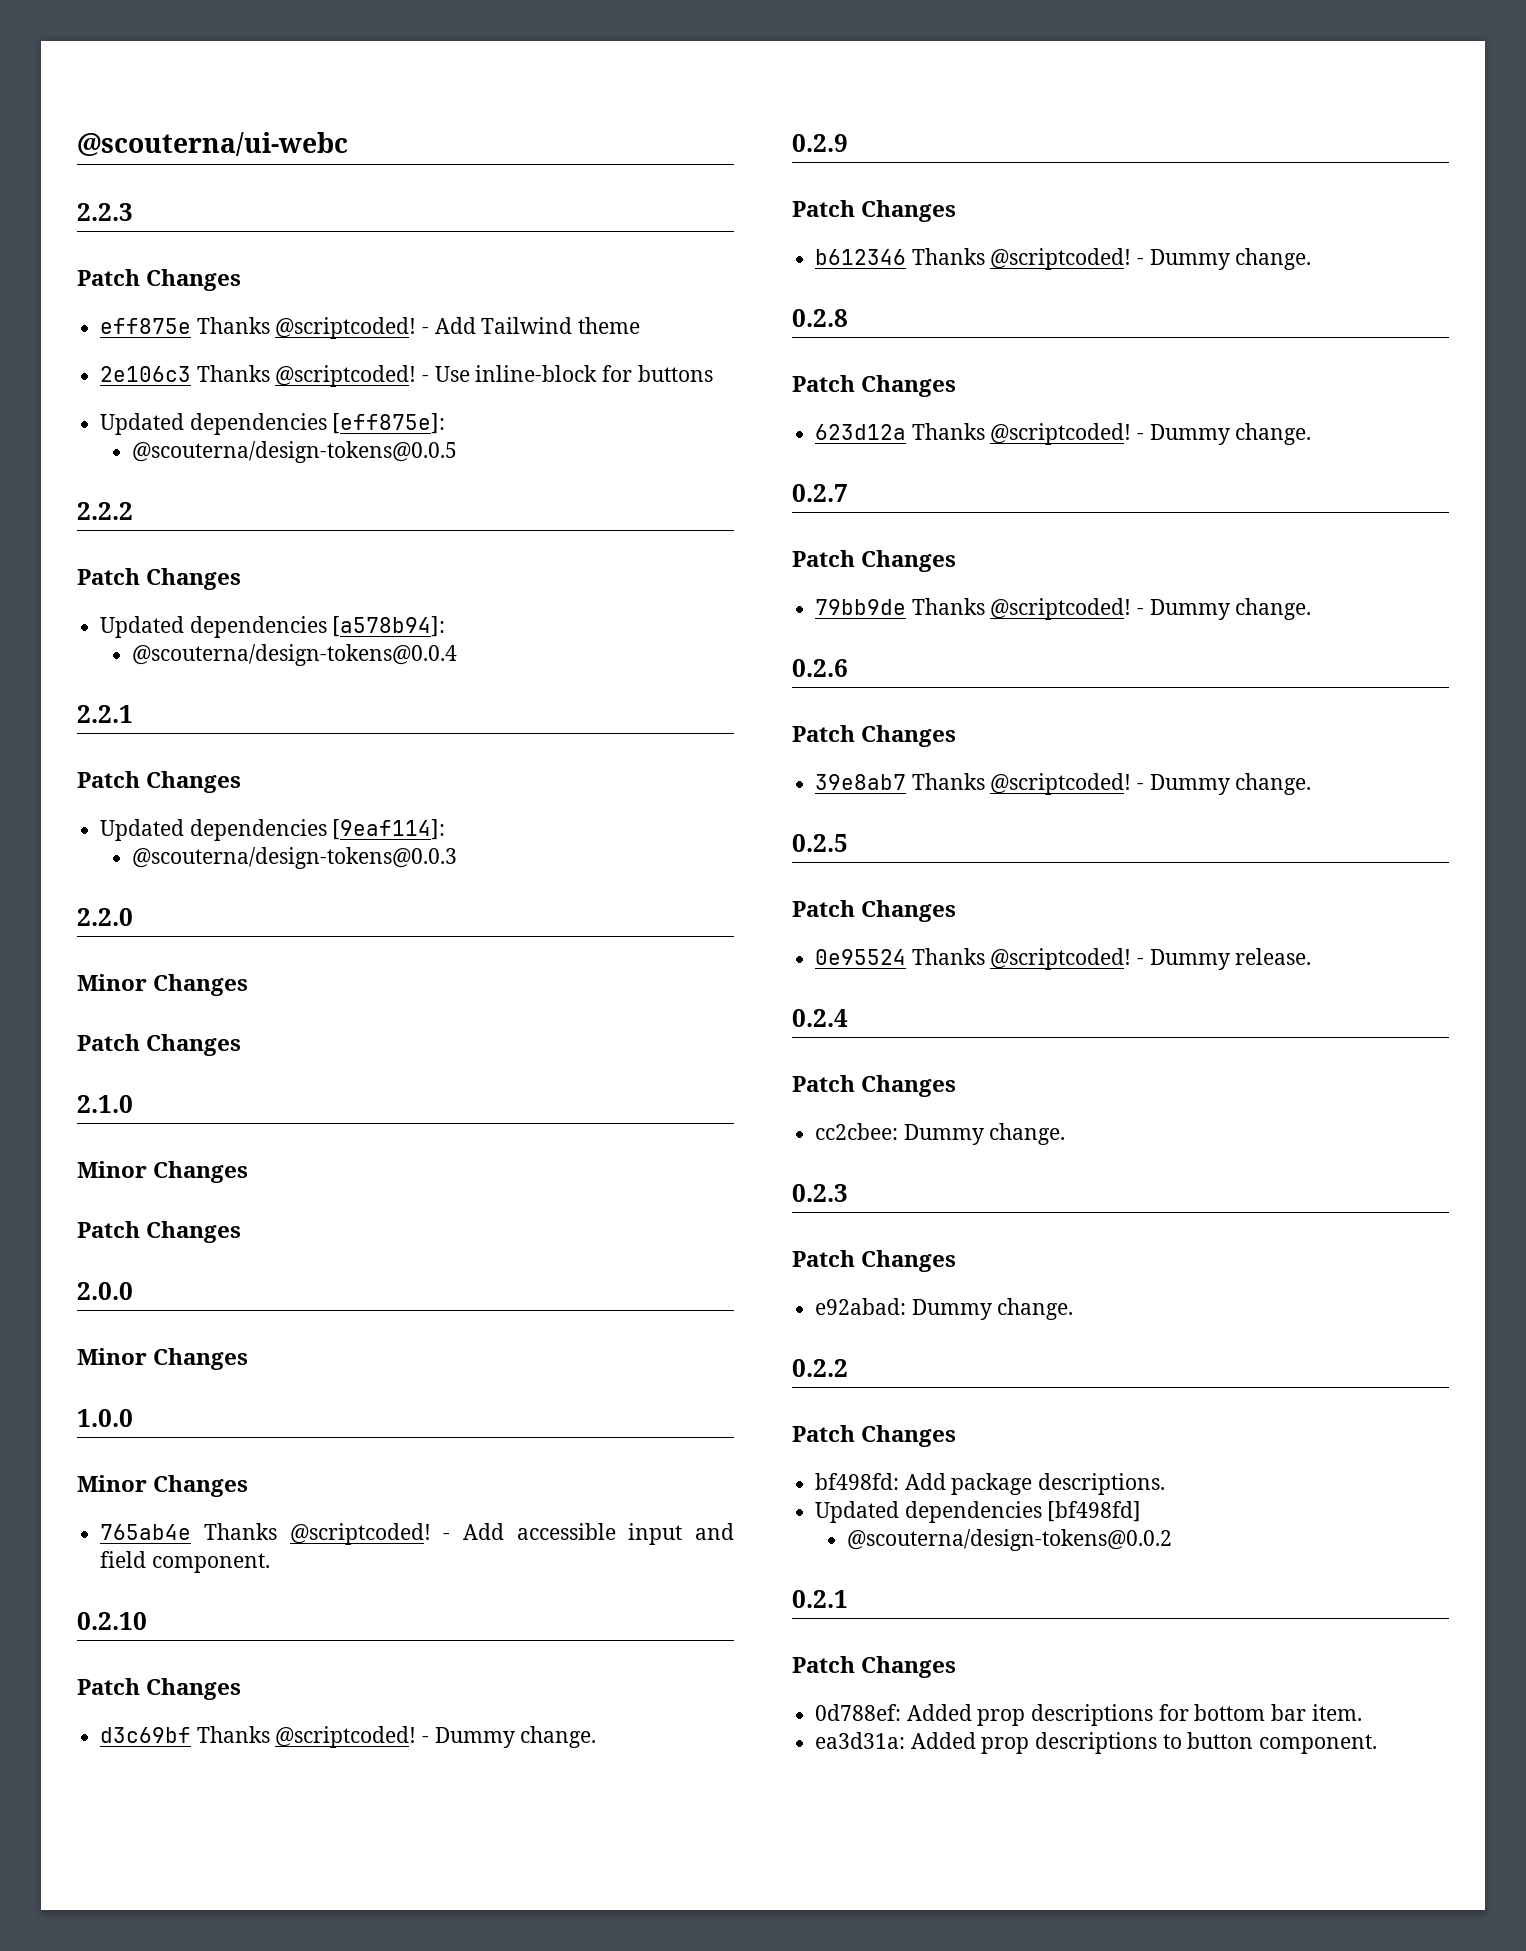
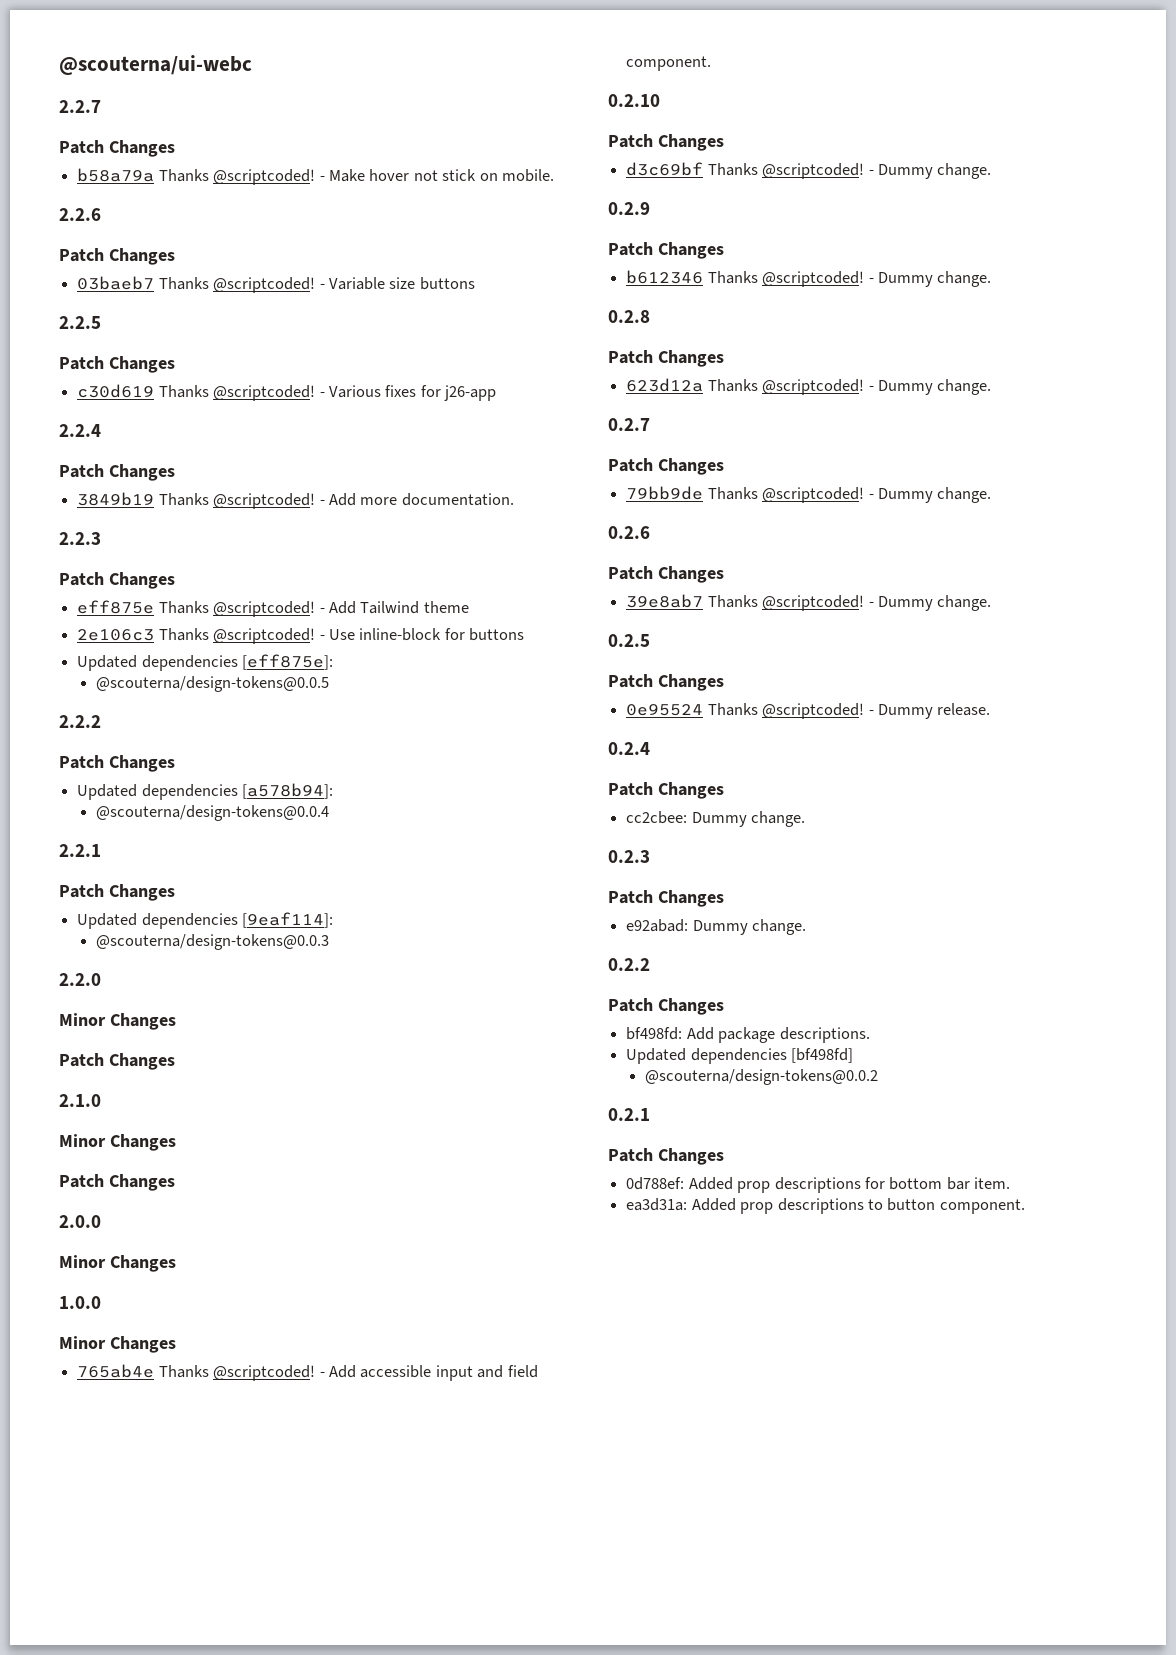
+ 2.2.7
+ Patch Changes
+ b58a79a Thanks @scriptcoded! - Make hover not stick on mobile.
+ 2.2.6
+ Patch Changes
+ 03baeb7 Thanks @scriptcoded! - Variable size buttons
+ 2.2.5
+ Patch Changes
+ c30d619 Thanks @scriptcoded! - Various fixes for j26-app
+ 2.2.4
+ Patch Changes
+ 3849b19 Thanks @scriptcoded! - Add more documentation.

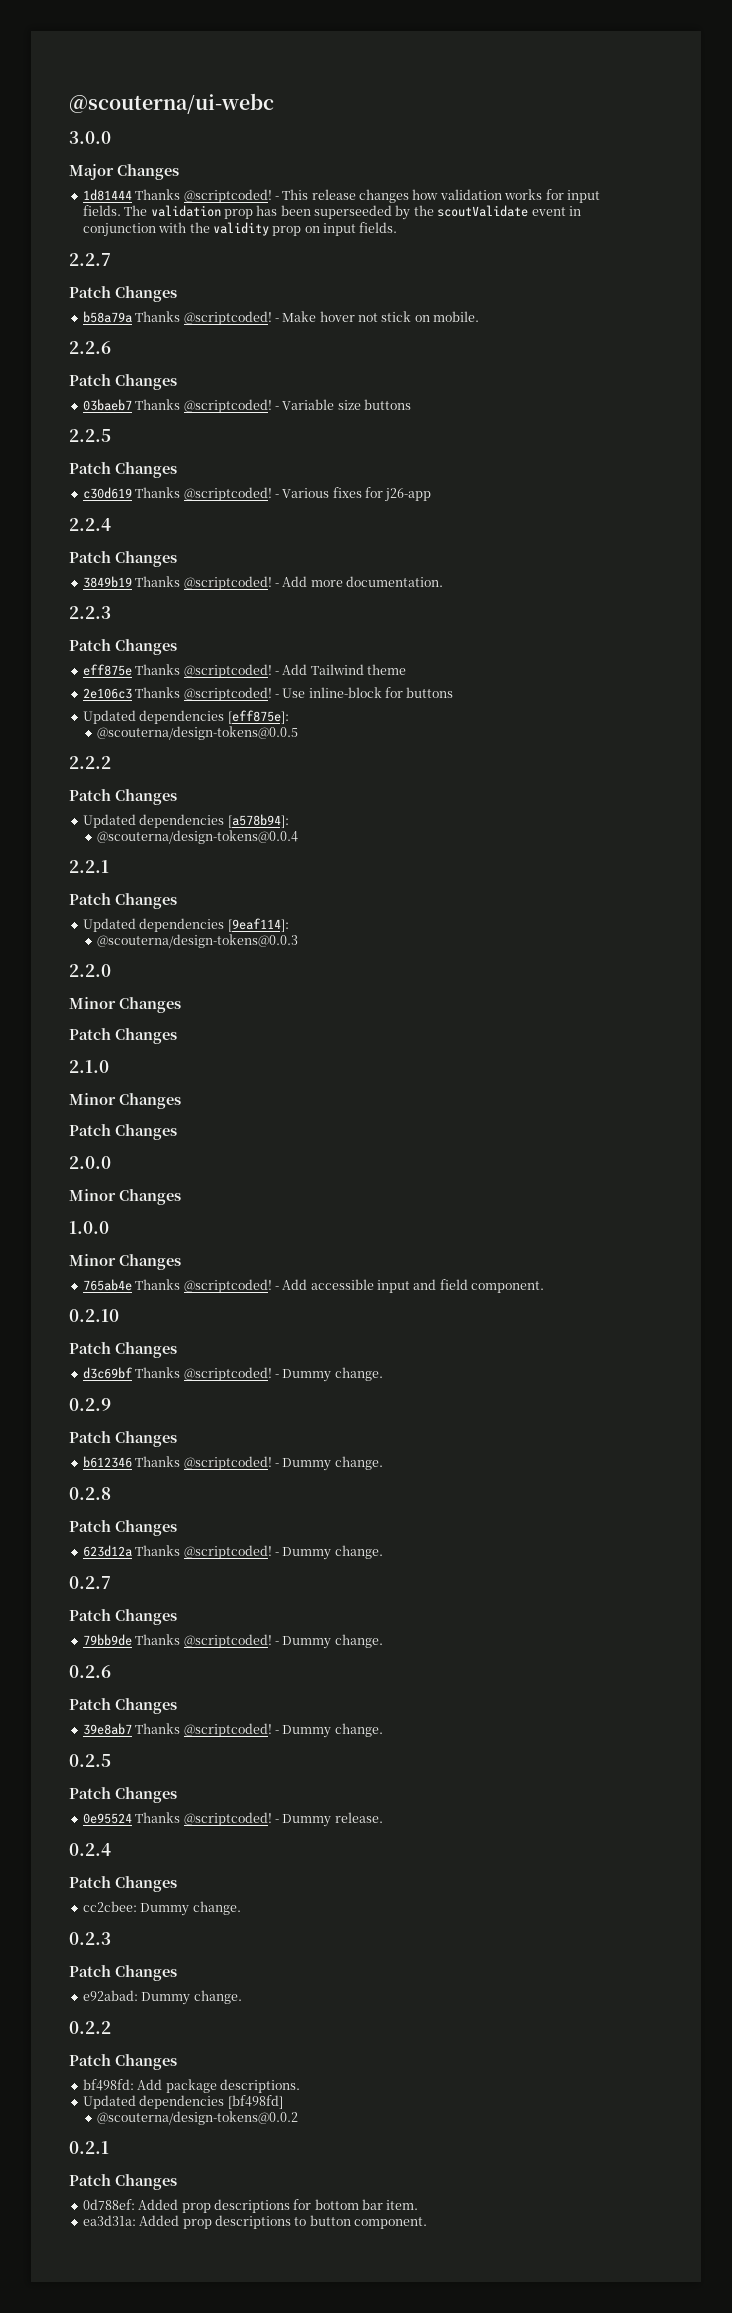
+ 3.0.0
+ Major Changes
+ 1d81444 Thanks @scriptcoded! - This release changes how validation works for input fields. The validation prop has been superseeded by the scoutValidate event in conjunction with the validity prop on input fields.

